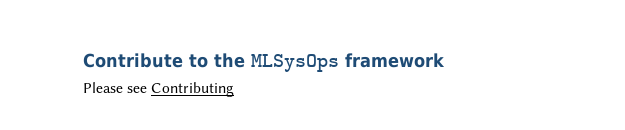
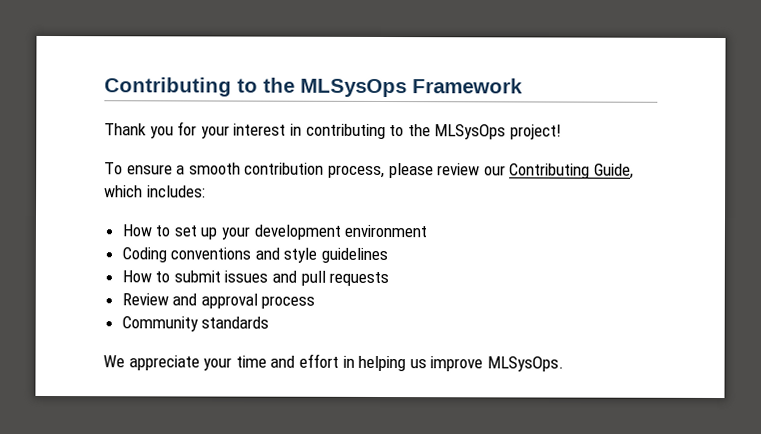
- Contribute to the MLSysOps framework
- Please see Contributing
+ Contributing to the MLSysOps Framework
+ Thank you for your interest in contributing to the MLSysOps project!
+ To ensure a smooth contribution process, please review our Contributing Guide, which includes:
+ How to set up your development environment
+ Coding conventions and style guidelines
+ How to submit issues and pull requests
+ Review and approval process
+ Community standards
+ We appreciate your time and effort in helping us improve MLSysOps.

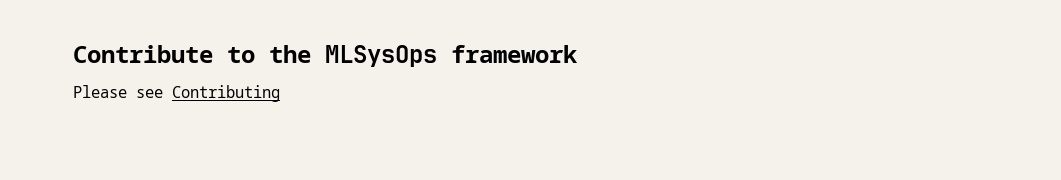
- Contributing to the MLSysOps Framework
- Thank you for your interest in contributing to the MLSysOps project!
- To ensure a smooth contribution process, please review our Contributing Guide, which includes:
- How to set up your development environment
- Coding conventions and style guidelines
- How to submit issues and pull requests
- Review and approval process
- Community standards
- We appreciate your time and effort in helping us improve MLSysOps.
+ Contribute to the MLSysOps framework
+ Please see Contributing

